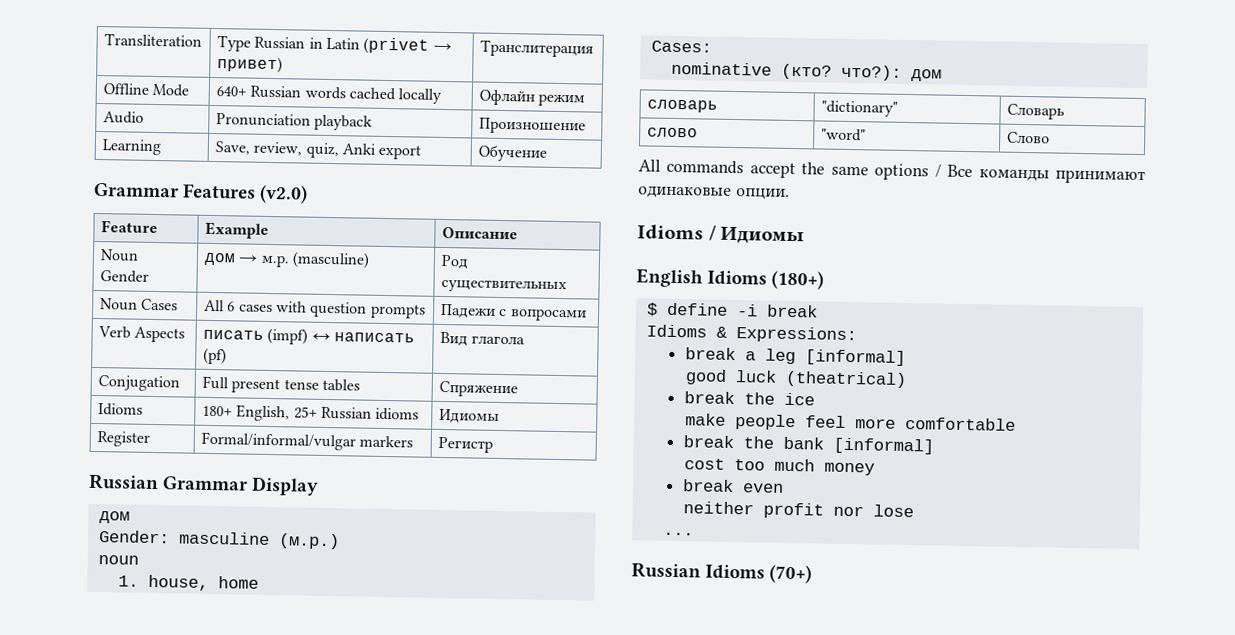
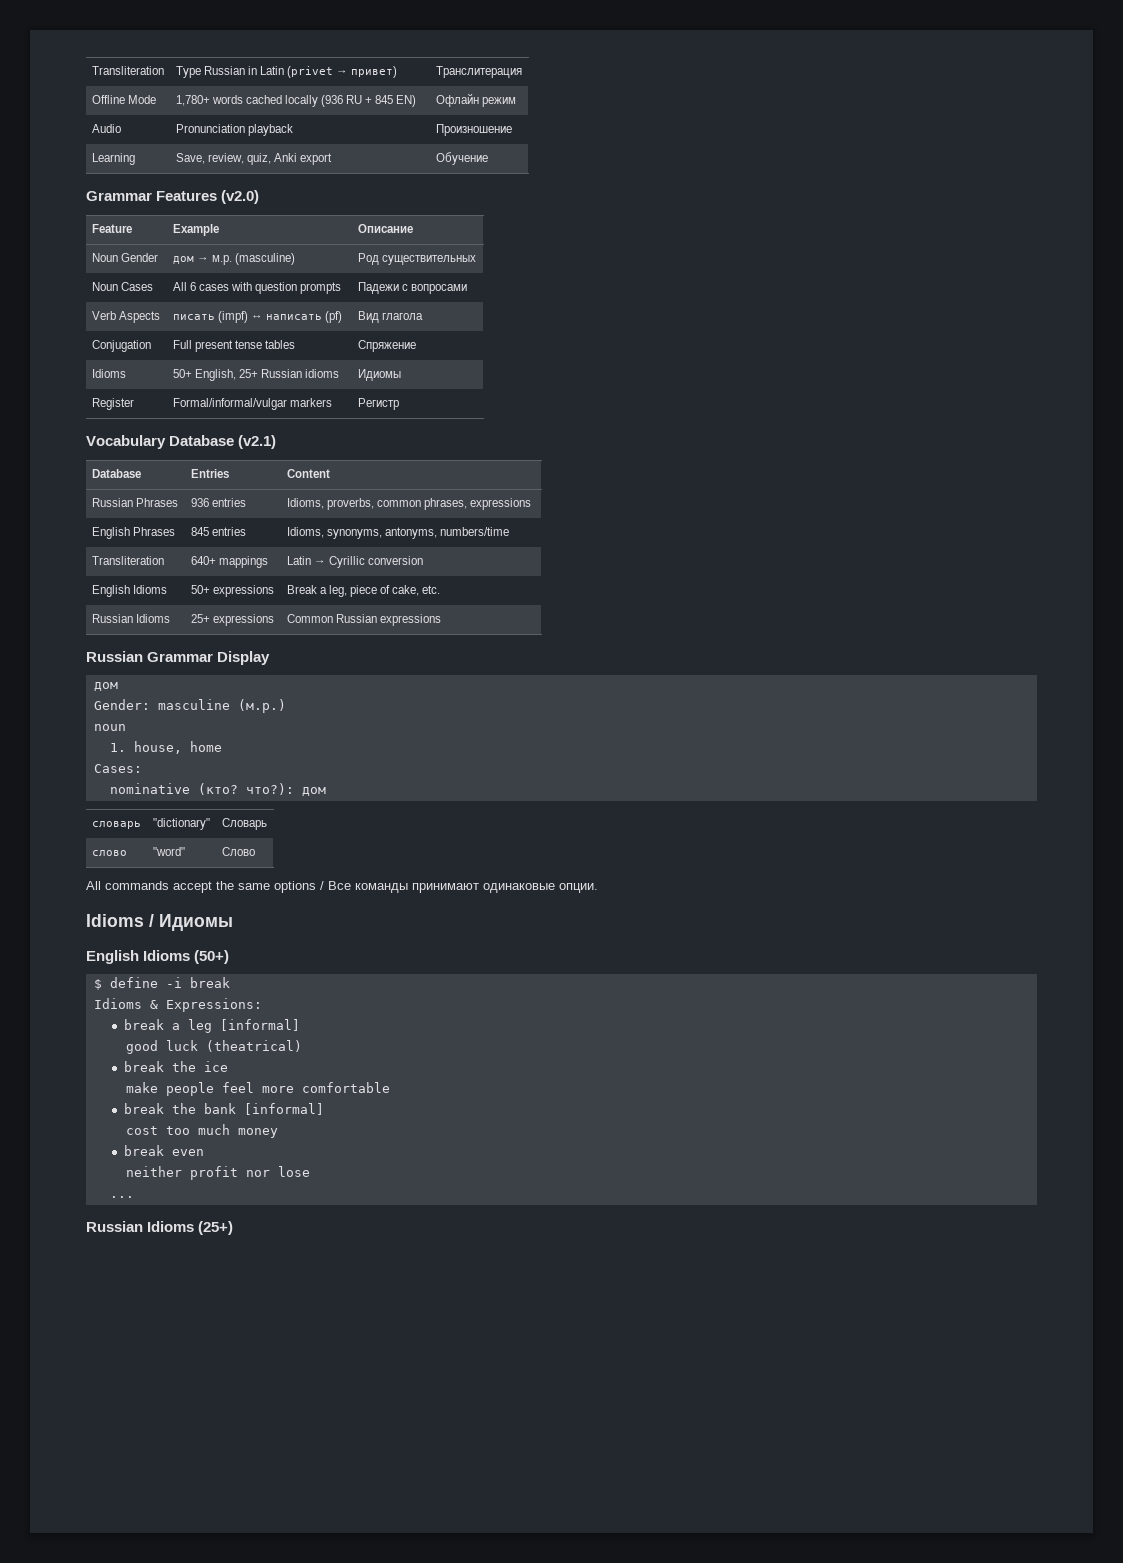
- Offline Mode | 640+ Russian words cached locally | Офлайн режим
+ Offline Mode | 1,780+ words cached locally (936 RU + 845 EN) | Офлайн режим
- Idioms | 180+ English, 25+ Russian idioms | Идиомы
+ Idioms | 50+ English, 25+ Russian idioms | Идиомы
+ Vocabulary Database (v2.1)
+ Database | Entries | Content
+ Russian Phrases | 936 entries | Idioms, proverbs, common phrases, expressions
+ English Phrases | 845 entries | Idioms, synonyms, antonyms, numbers/time
+ Transliteration | 640+ mappings | Latin → Cyrillic conversion
+ English Idioms | 50+ expressions | Break a leg, piece of cake, etc.
+ Russian Idioms | 25+ expressions | Common Russian expressions
- English Idioms (180+)
+ English Idioms (50+)
- Russian Idioms (70+)
+ Russian Idioms (25+)

